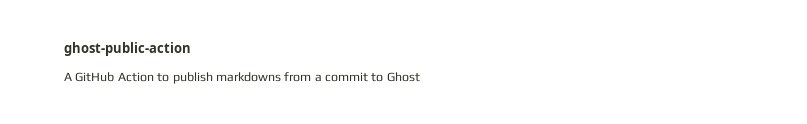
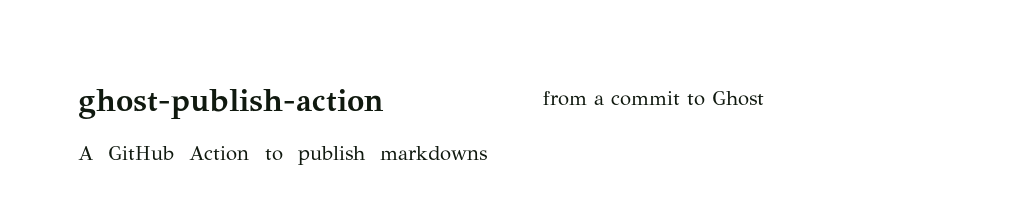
- ghost-public-action
+ ghost-publish-action

